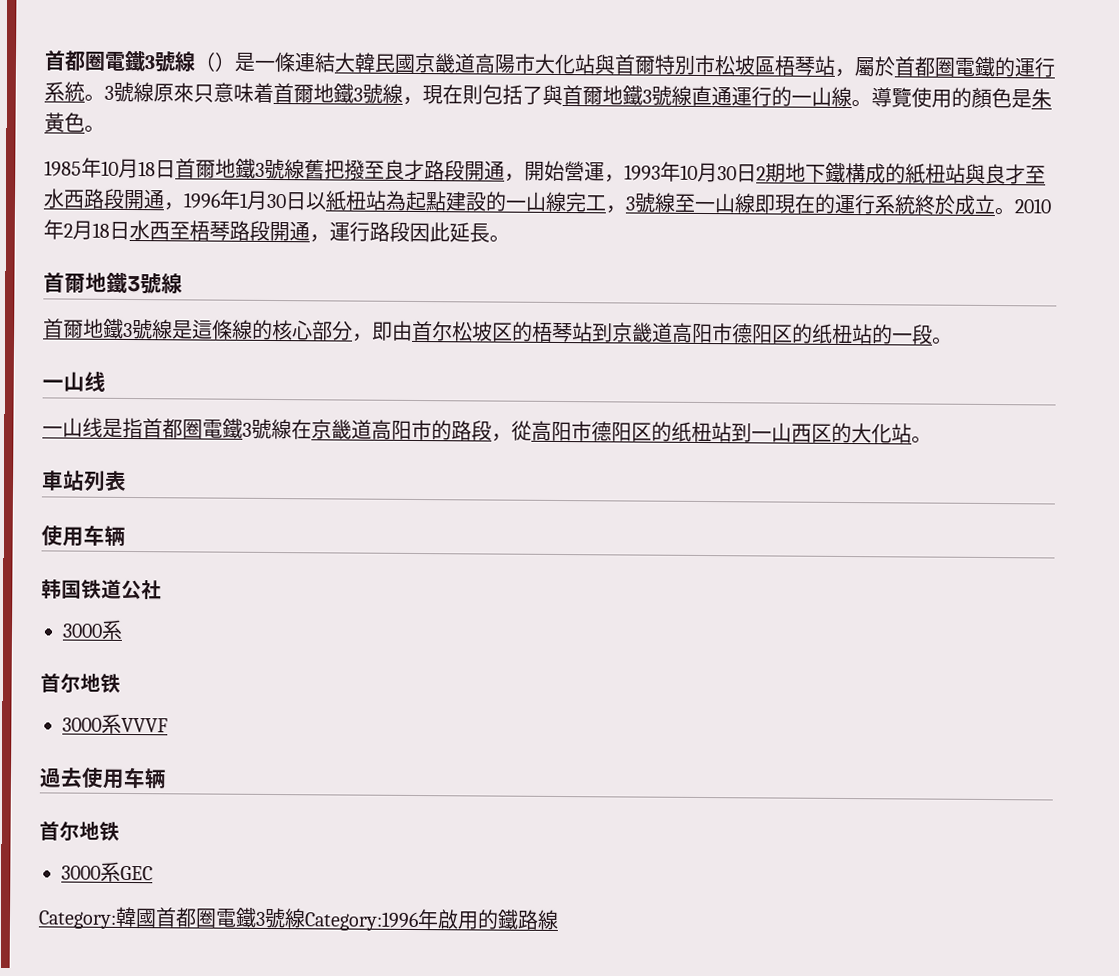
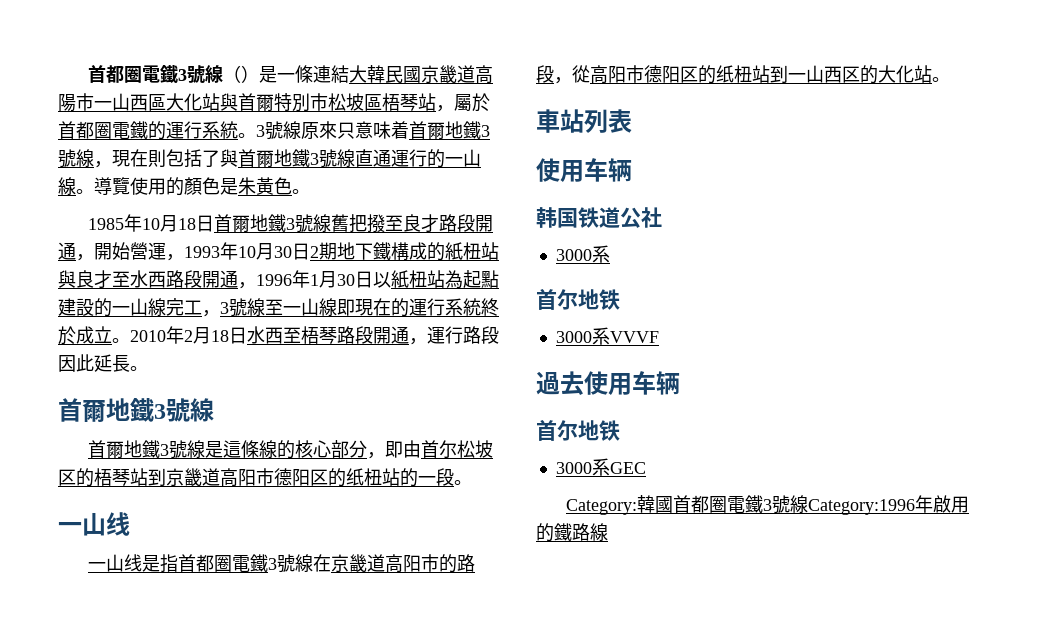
- 首都圈電鐵3號線（）是一條連結大韓民國京畿道高陽市大化站與首爾特別市松坡區梧琴站，屬於首都圈電鐵的運行系統。
+ 首都圈電鐵3號線（）是一條連結大韓民國京畿道高陽市一山西區大化站與首爾特別市松坡區梧琴站，屬於首都圈電鐵的運行系統。

